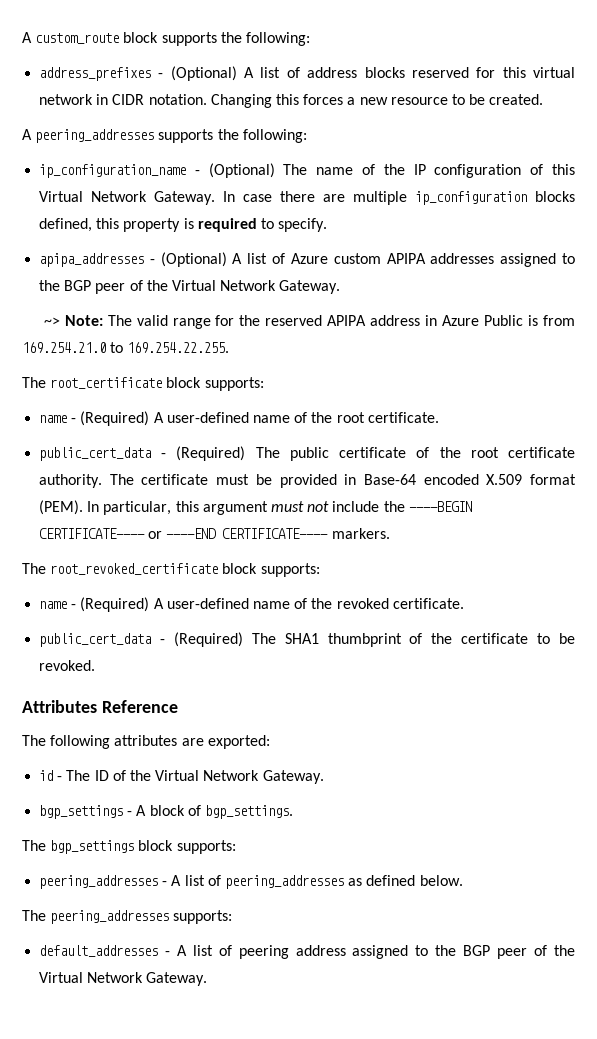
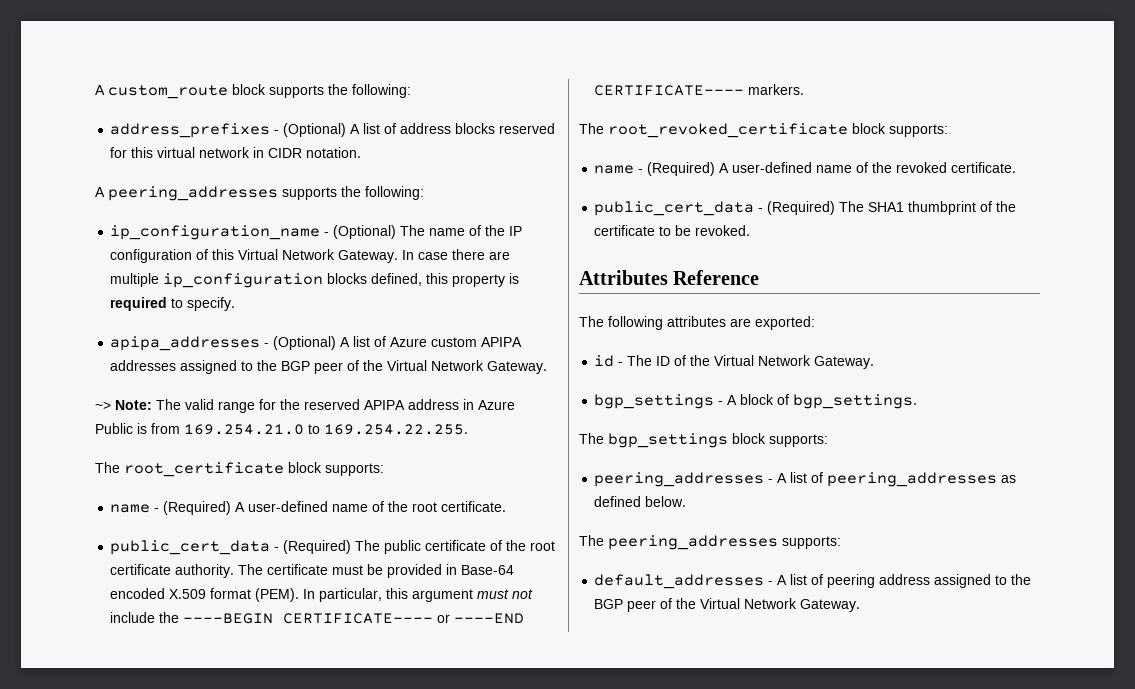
- Changing this forces a new resource to be created.

